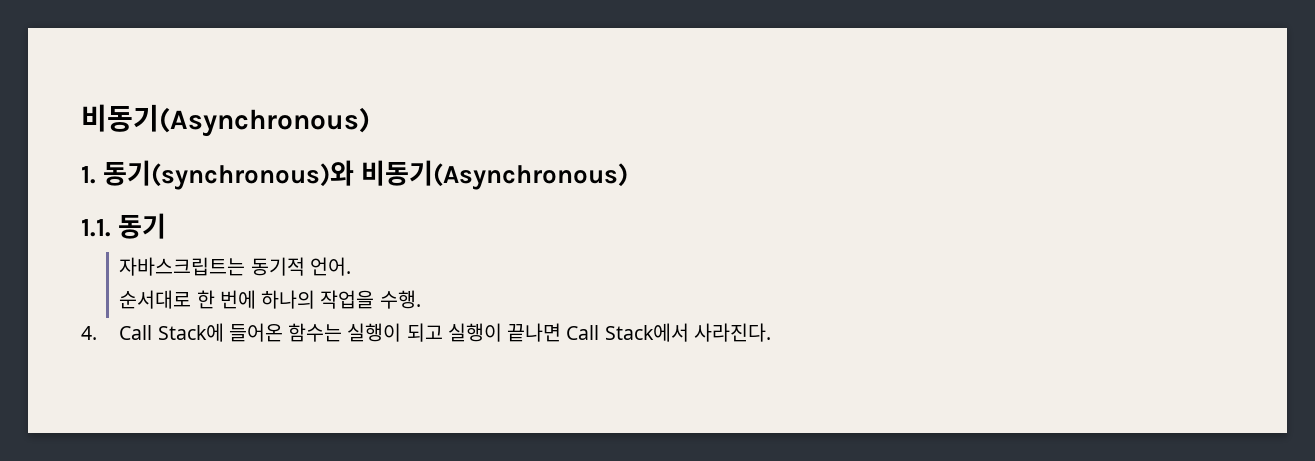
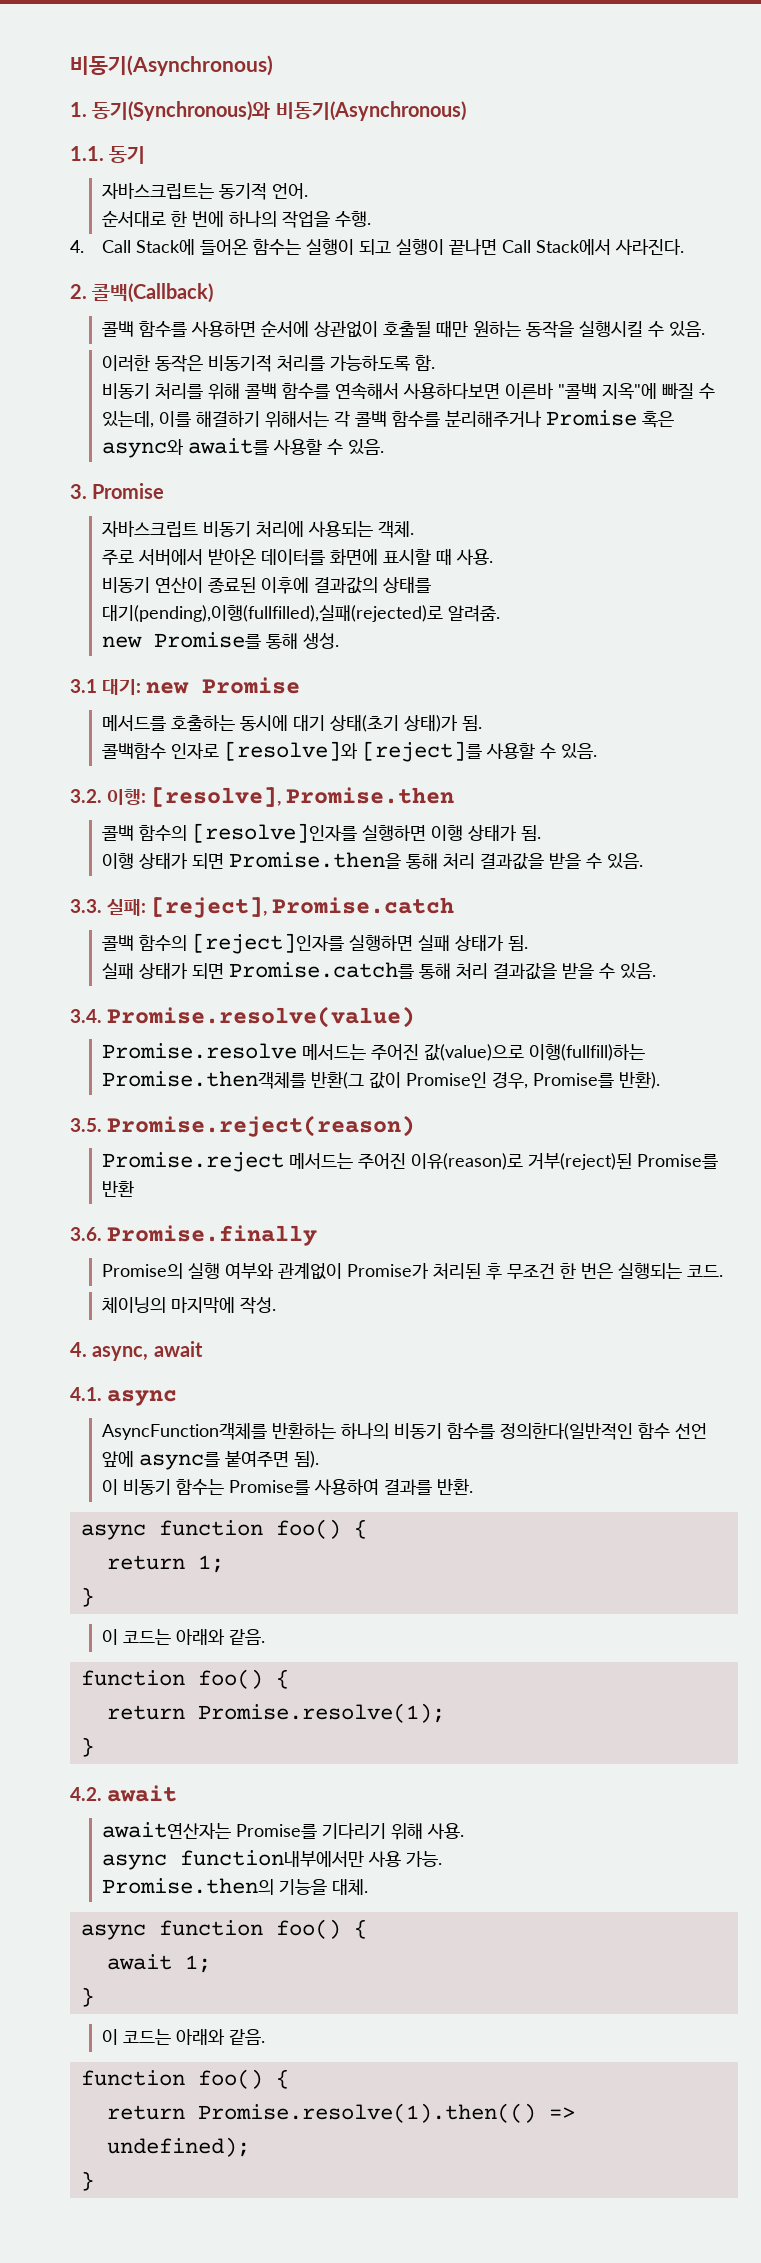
- 1. 동기(synchronous)와 비동기(Asynchronous)
+ 1. 동기(Synchronous)와 비동기(Asynchronous)
+ 2. 콜백(Callback)
+ 콜백 함수를 사용하면 순서에 상관없이 호출될 때만 원하는 동작을 실행시킬 수 있음.
+ 이러한 동작은 비동기적 처리를 가능하도록 함.
+ 비동기 처리를 위해 콜백 함수를 연속해서 사용하다보면 이른바 "콜백 지옥"에 빠질 수 있는데, 이를 해결하기 위해서는 각 콜백 함수를 분리해주거나 Promise 혹은 async와 await를 사용할 수 있음.
+ 3. Promise
+ 자바스크립트 비동기 처리에 사용되는 객체.
+ 주로 서버에서 받아온 데이터를 화면에 표시할 때 사용.
+ 비동기 연산이 종료된 이후에 결과값의 상태를 대기(pending),이행(fullfilled),실패(rejected)로 알려줌.
+ new Promise를 통해 생성.
+ 3.1 대기: new Promise
+ 메서드를 호출하는 동시에 대기 상태(초기 상태)가 됨.
+ 콜백함수 인자로 [resolve]와 [reject]를 사용할 수 있음.
+ 3.2. 이행: [resolve], Promise.then
+ 콜백 함수의 [resolve]인자를 실행하면 이행 상태가 됨.
+ 이행 상태가 되면 Promise.then을 통해 처리 결과값을 받을 수 있음.
+ 3.3. 실패: [reject], Promise.catch
+ 콜백 함수의 [reject]인자를 실행하면 실패 상태가 됨.
+ 실패 상태가 되면 Promise.catch를 통해 처리 결과값을 받을 수 있음.
+ 3.4. Promise.resolve(value)
+ Promise.resolve 메서드는 주어진 값(value)으로 이행(fullfill)하는 Promise.then객체를 반환(그 값이 Promise인 경우, Promise를 반환).
+ 3.5. Promise.reject(reason)
+ Promise.reject 메서드는 주어진 이유(reason)로 거부(reject)된 Promise를 반환
+ 3.6. Promise.finally
+ Promise의 실행 여부와 관계없이 Promise가 처리된 후 무조건 한 번은 실행되는 코드.
+ 체이닝의 마지막에 작성.
+ 4. async, await
+ 4.1. async
+ AsyncFunction객체를 반환하는 하나의 비동기 함수를 정의한다(일반적인 함수 선언 앞에 async를 붙여주면 됨).
+ 이 비동기 함수는 Promise를 사용하여 결과를 반환.
+ async function foo() {
+ return 1;
+ }
+ 이 코드는 아래와 같음.
+ function foo() {
+ return Promise.resolve(1);
+ }
+ 4.2. await
+ await연산자는 Promise를 기다리기 위해 사용.
+ async function내부에서만 사용 가능.
+ Promise.then의 기능을 대체.
+ async function foo() {
+ await 1;
+ }
+ 이 코드는 아래와 같음.
+ function foo() {
+ return Promise.resolve(1).then(() => undefined);
+ }

